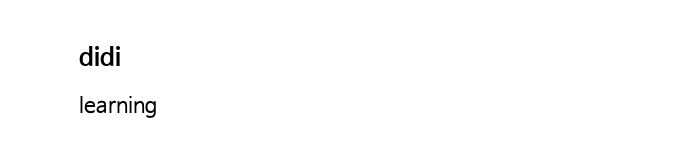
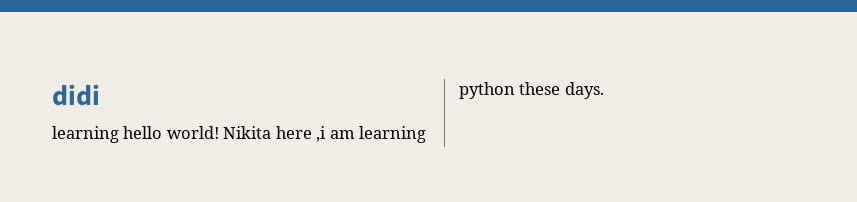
- learning
+ learning hello world! Nikita here ,i am learning python these days.

